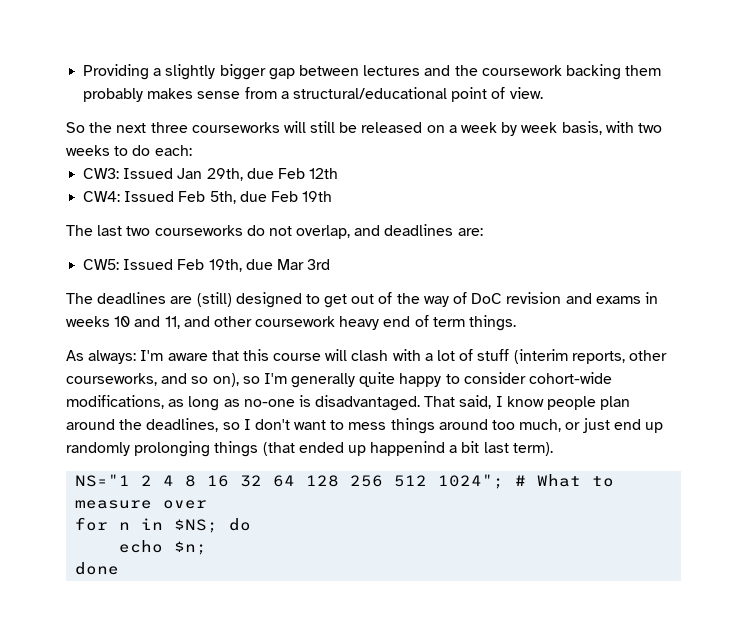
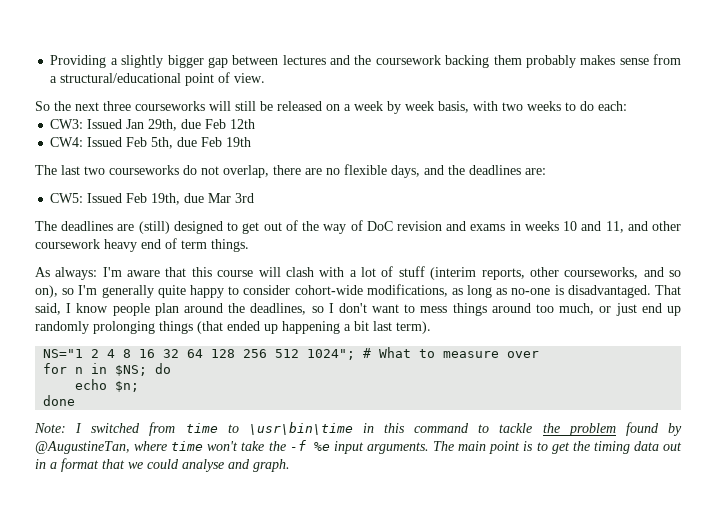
- The last two courseworks do not overlap, and deadlines are:
+ The last two courseworks do not overlap, there are no flexible days, and the deadlines are:
- That said, I know people plan around the deadlines, so I don't want to mess things around too much, or just end up randomly prolonging things (that ended up happenind a bit last term).
+ That said, I know people plan around the deadlines, so I don't want to mess things around too much, or just end up randomly prolonging things (that ended up happening a bit last term).
+ Note: I switched from time to \usr\bin\time in this command to tackle the problem found by @AugustineTan, where time won't take the -f %e input arguments. The main point is to get the timing data out in a format that we could analyse and graph.

